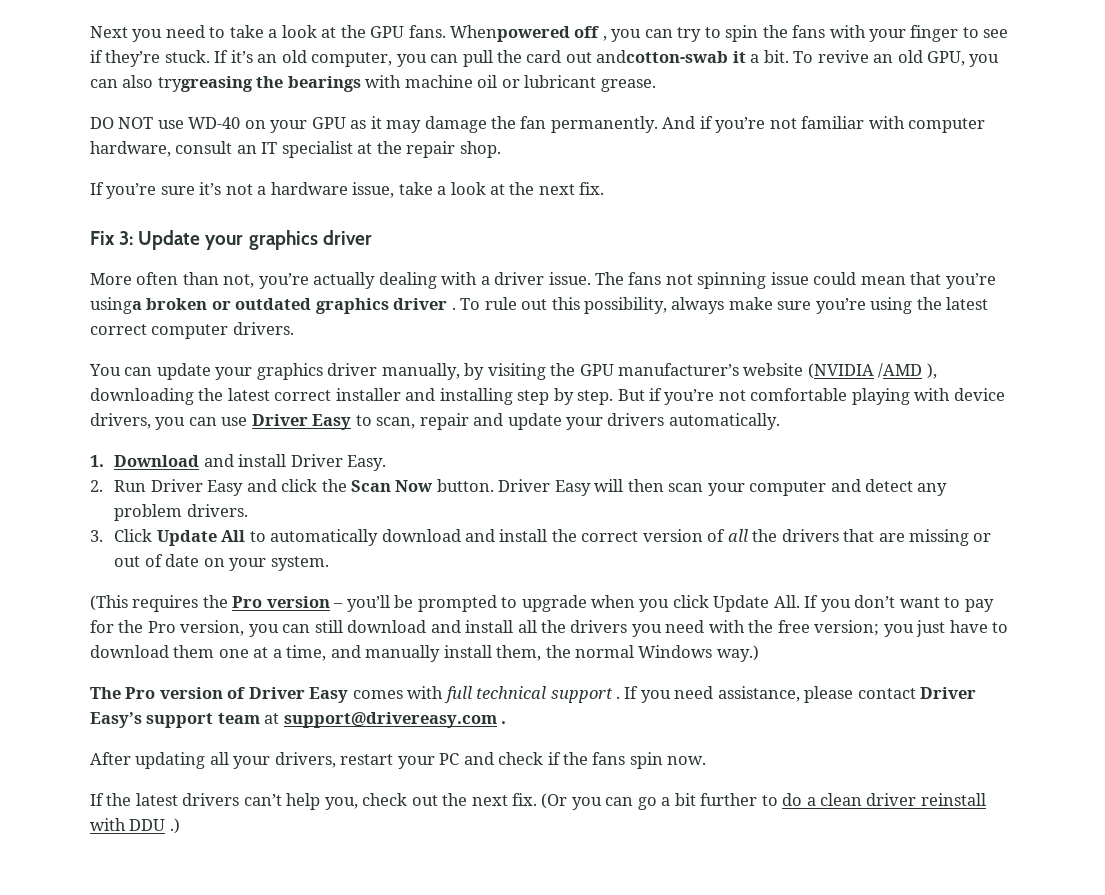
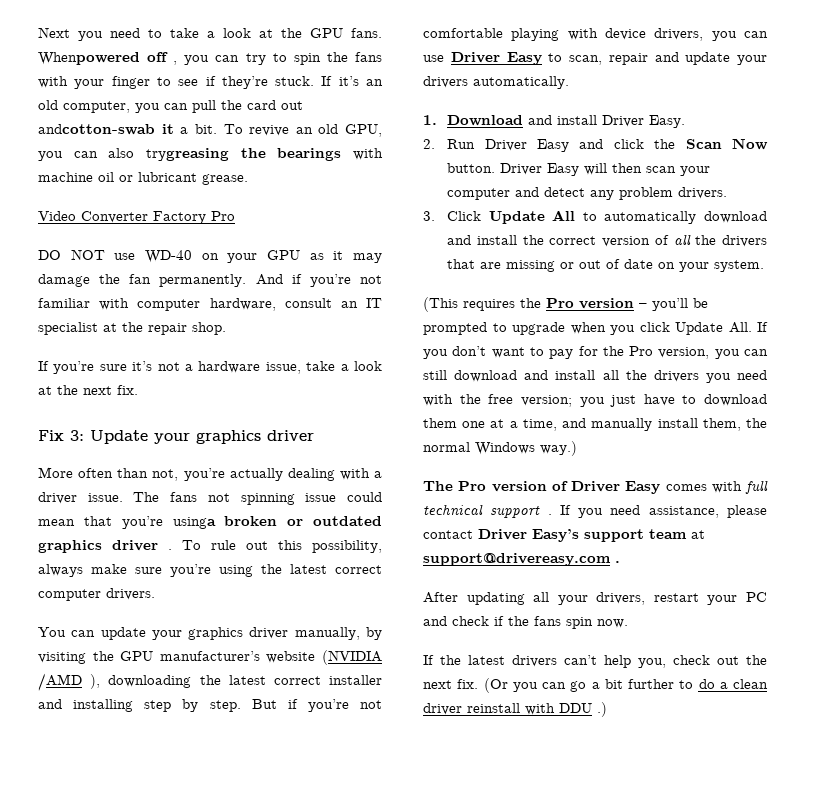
+ Video Converter Factory Pro

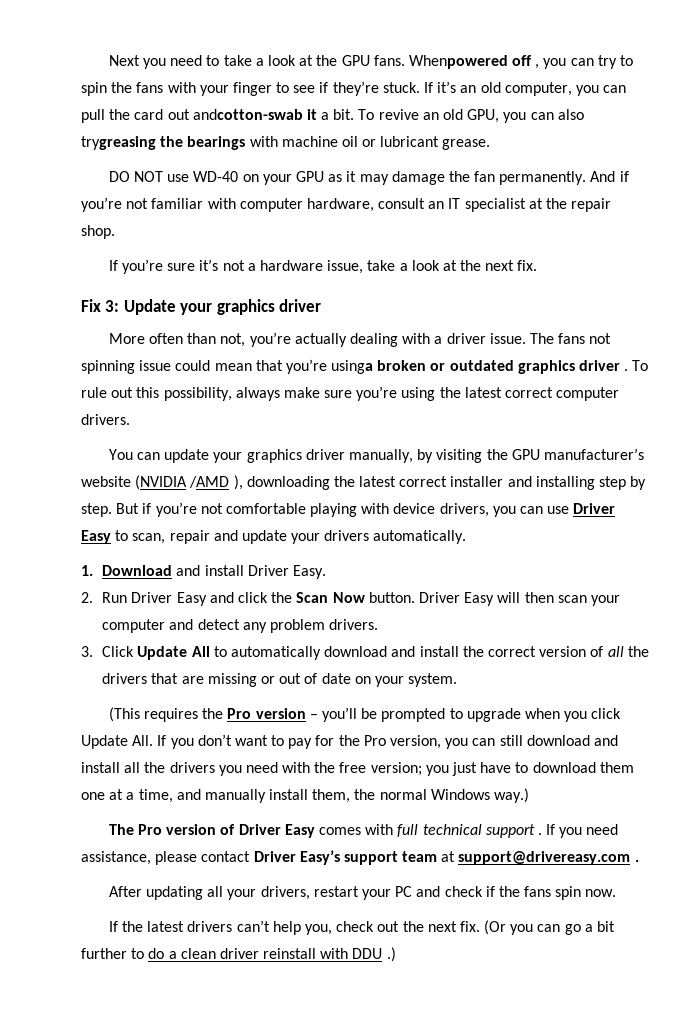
- Video Converter Factory Pro

